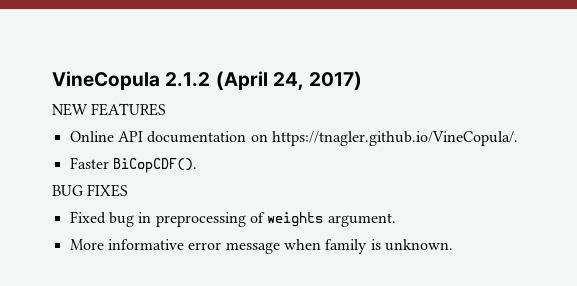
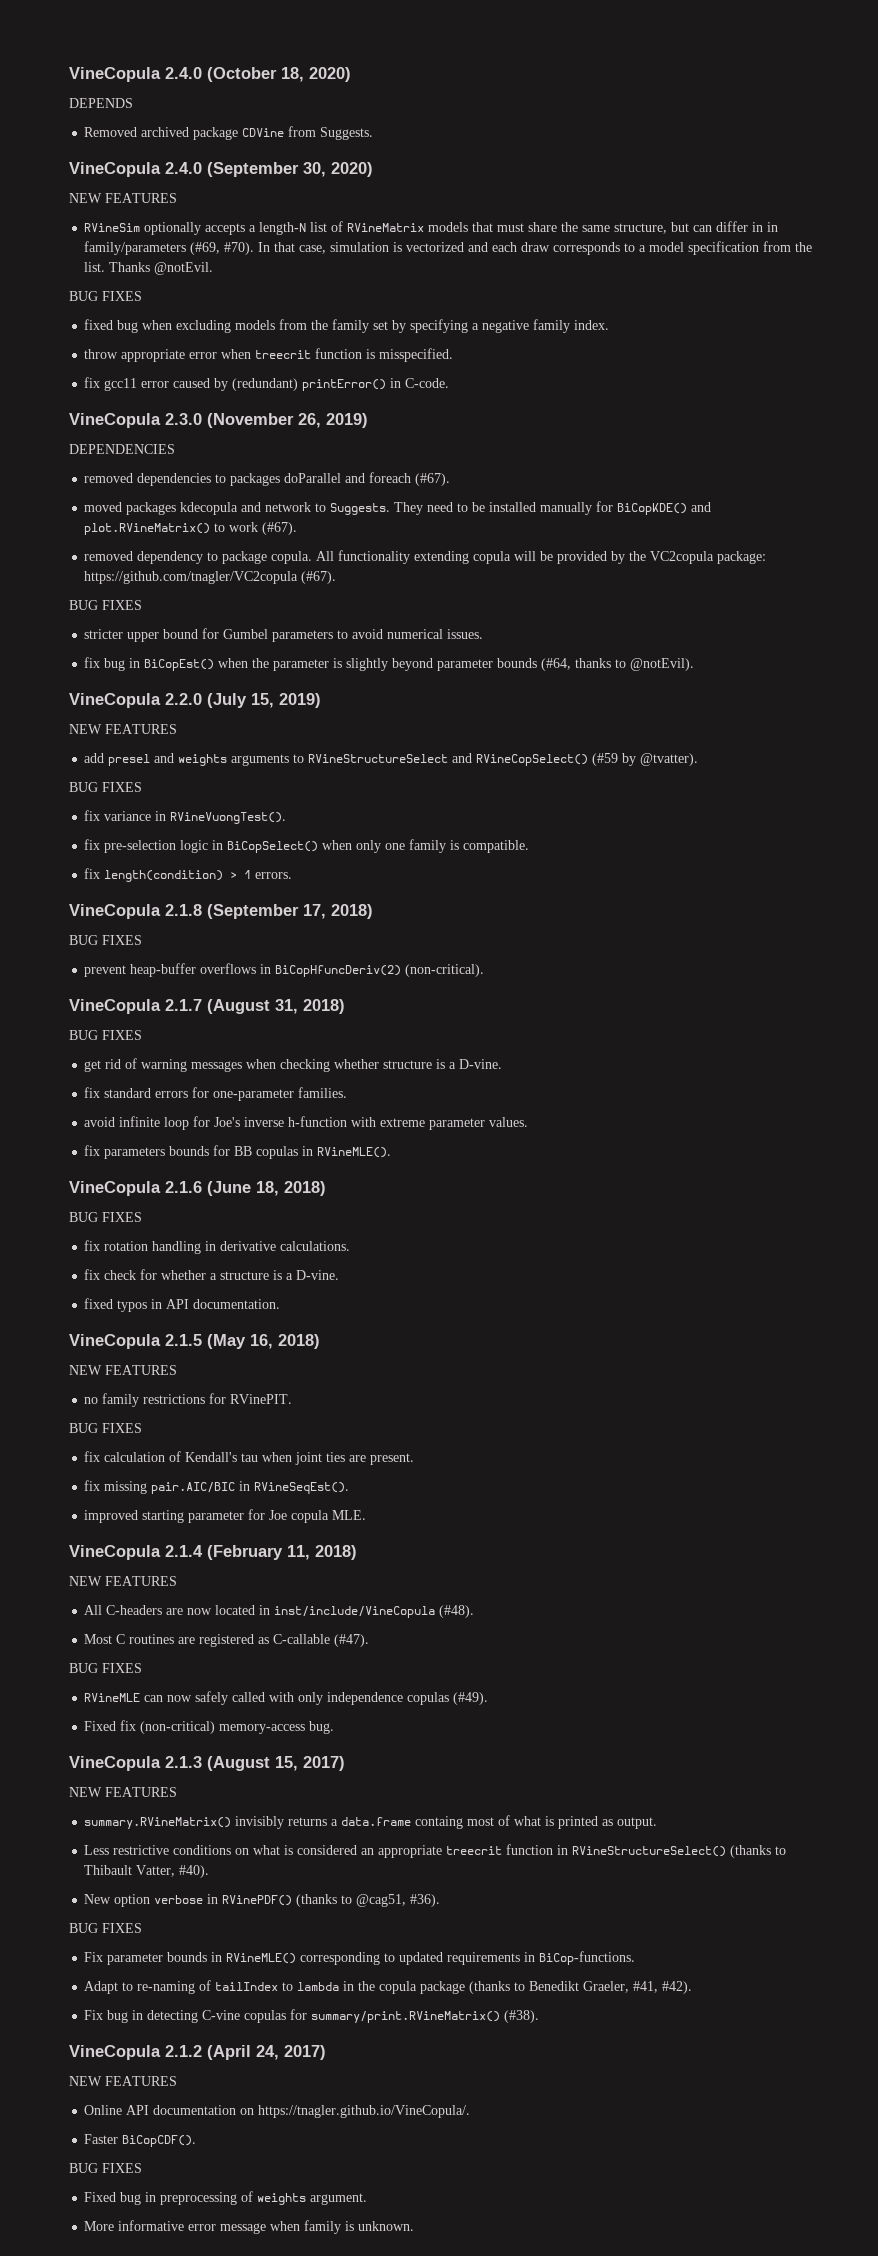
+ VineCopula 2.4.0 (October 18, 2020)
+ DEPENDS
+ Removed archived package CDVine from Suggests.
+ VineCopula 2.4.0 (September 30, 2020)
+ NEW FEATURES
+ RVineSim optionally accepts a length-N list of RVineMatrix models that must share the same structure, but can differ in in family/parameters (#69, #70). In that case, simulation is vectorized and each draw corresponds to a model specification from the list. Thanks @notEvil.
+ BUG FIXES
+ fixed bug when excluding models from the family set by specifying a negative family index.
+ throw appropriate error when treecrit function is misspecified.
+ fix gcc11 error caused by (redundant) printError() in C-code.
+ VineCopula 2.3.0 (November 26, 2019)
+ DEPENDENCIES
+ removed dependencies to packages doParallel and foreach (#67).
+ moved packages kdecopula and network to Suggests. They need to be installed manually for BiCopKDE() and plot.RVineMatrix() to work (#67).
+ removed dependency to package copula. All functionality extending copula will be provided by the VC2copula package: https://github.com/tnagler/VC2copula (#67).
+ BUG FIXES
+ stricter upper bound for Gumbel parameters to avoid numerical issues.
+ fix bug in BiCopEst() when the parameter is slightly beyond parameter bounds (#64, thanks to @notEvil).
+ VineCopula 2.2.0 (July 15, 2019)
+ NEW FEATURES
+ add presel and weights arguments to RVineStructureSelect and RVineCopSelect() (#59 by @tvatter).
+ BUG FIXES
+ fix variance in RVineVuongTest().
+ fix pre-selection logic in BiCopSelect() when only one family is compatible.
+ fix length(condition) > 1 errors.
+ VineCopula 2.1.8 (September 17, 2018)
+ BUG FIXES
+ prevent heap-buffer overflows in BiCopHfuncDeriv(2) (non-critical).
+ VineCopula 2.1.7 (August 31, 2018)
+ BUG FIXES
+ get rid of warning messages when checking whether structure is a D-vine.
+ fix standard errors for one-parameter families.
+ avoid infinite loop for Joe's inverse h-function with extreme parameter values.
+ fix parameters bounds for BB copulas in RVineMLE().
+ VineCopula 2.1.6 (June 18, 2018)
+ BUG FIXES
+ fix rotation handling in derivative calculations.
+ fix check for whether a structure is a D-vine.
+ fixed typos in API documentation.
+ VineCopula 2.1.5 (May 16, 2018)
+ NEW FEATURES
+ no family restrictions for RVinePIT.
+ BUG FIXES
+ fix calculation of Kendall's tau when joint ties are present.
+ fix missing pair.AIC/BIC in RVineSeqEst().
+ improved starting parameter for Joe copula MLE.
+ VineCopula 2.1.4 (February 11, 2018)
+ NEW FEATURES
+ All C-headers are now located in inst/include/VineCopula (#48).
+ Most C routines are registered as C-callable (#47).
+ BUG FIXES
+ RVineMLE can now safely called with only independence copulas (#49).
+ Fixed fix (non-critical) memory-access bug.
+ VineCopula 2.1.3 (August 15, 2017)
+ NEW FEATURES
+ summary.RVineMatrix() invisibly returns a data.frame containg most of what is printed as output.
+ Less restrictive conditions on what is considered an appropriate treecrit function in RVineStructureSelect() (thanks to Thibault Vatter, #40).
+ New option verbose in RVinePDF() (thanks to @cag51, #36).
+ BUG FIXES
+ Fix parameter bounds in RVineMLE() corresponding to updated requirements in BiCop-functions.
+ Adapt to re-naming of tailIndex to lambda in the copula package (thanks to Benedikt Graeler, #41, #42).
+ Fix bug in detecting C-vine copulas for summary/print.RVineMatrix() (#38).

